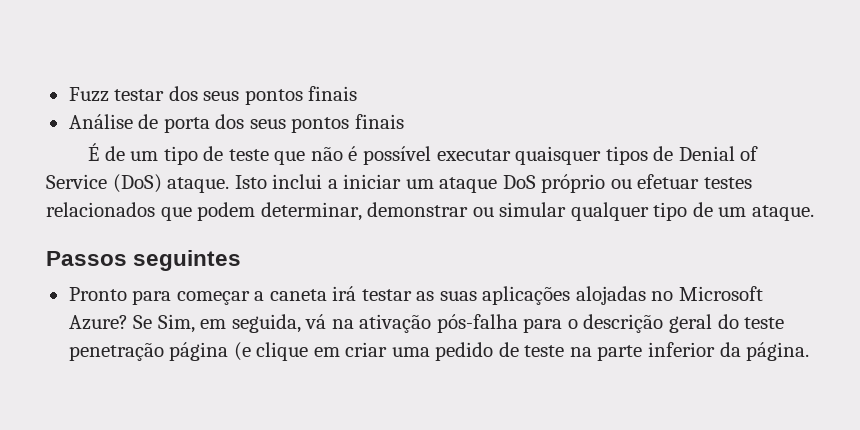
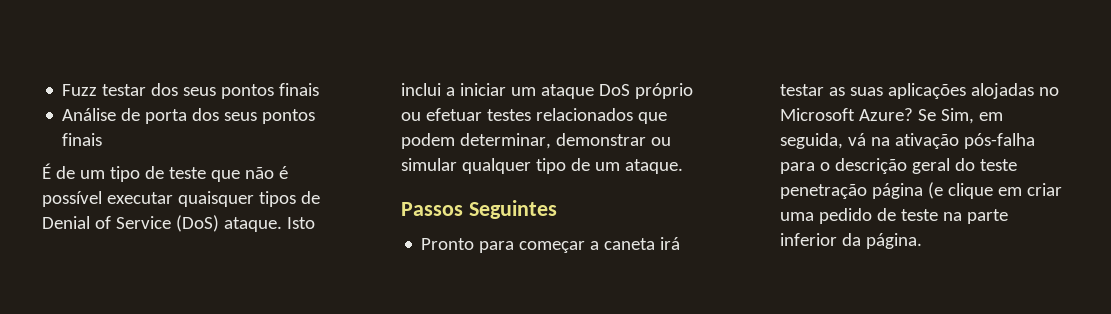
- Passos seguintes
+ Passos Seguintes

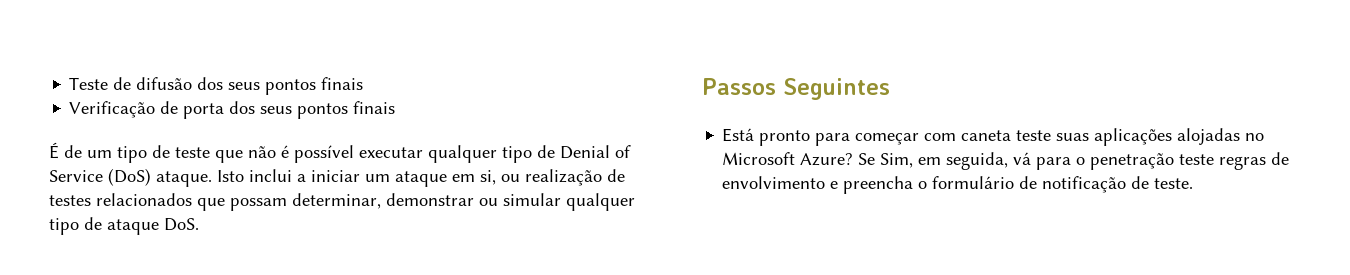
- Fuzz testar dos seus pontos finais
- Análise de porta dos seus pontos finais
+ Teste de difusão dos seus pontos finais
+ Verificação de porta dos seus pontos finais
- É de um tipo de teste que não é possível executar quaisquer tipos de Denial of Service (DoS) ataque.
+ É de um tipo de teste que não é possível executar qualquer tipo de Denial of Service (DoS) ataque.
- Isto inclui a iniciar um ataque DoS próprio ou efetuar testes relacionados que podem determinar, demonstrar ou simular qualquer tipo de um ataque.
+ Isto inclui a iniciar um ataque em si, ou realização de testes relacionados que possam determinar, demonstrar ou simular qualquer tipo de ataque DoS.
- Pronto para começar a caneta irá testar as suas aplicações alojadas no Microsoft Azure?
+ Está pronto para começar com caneta teste suas aplicações alojadas no Microsoft Azure?
- Se Sim, em seguida, vá na ativação pós-falha para o descrição geral do teste penetração página (e clique em criar uma pedido de teste na parte inferior da página.
+ Se Sim, em seguida, vá para o penetração teste regras de envolvimento e preencha o formulário de notificação de teste.

